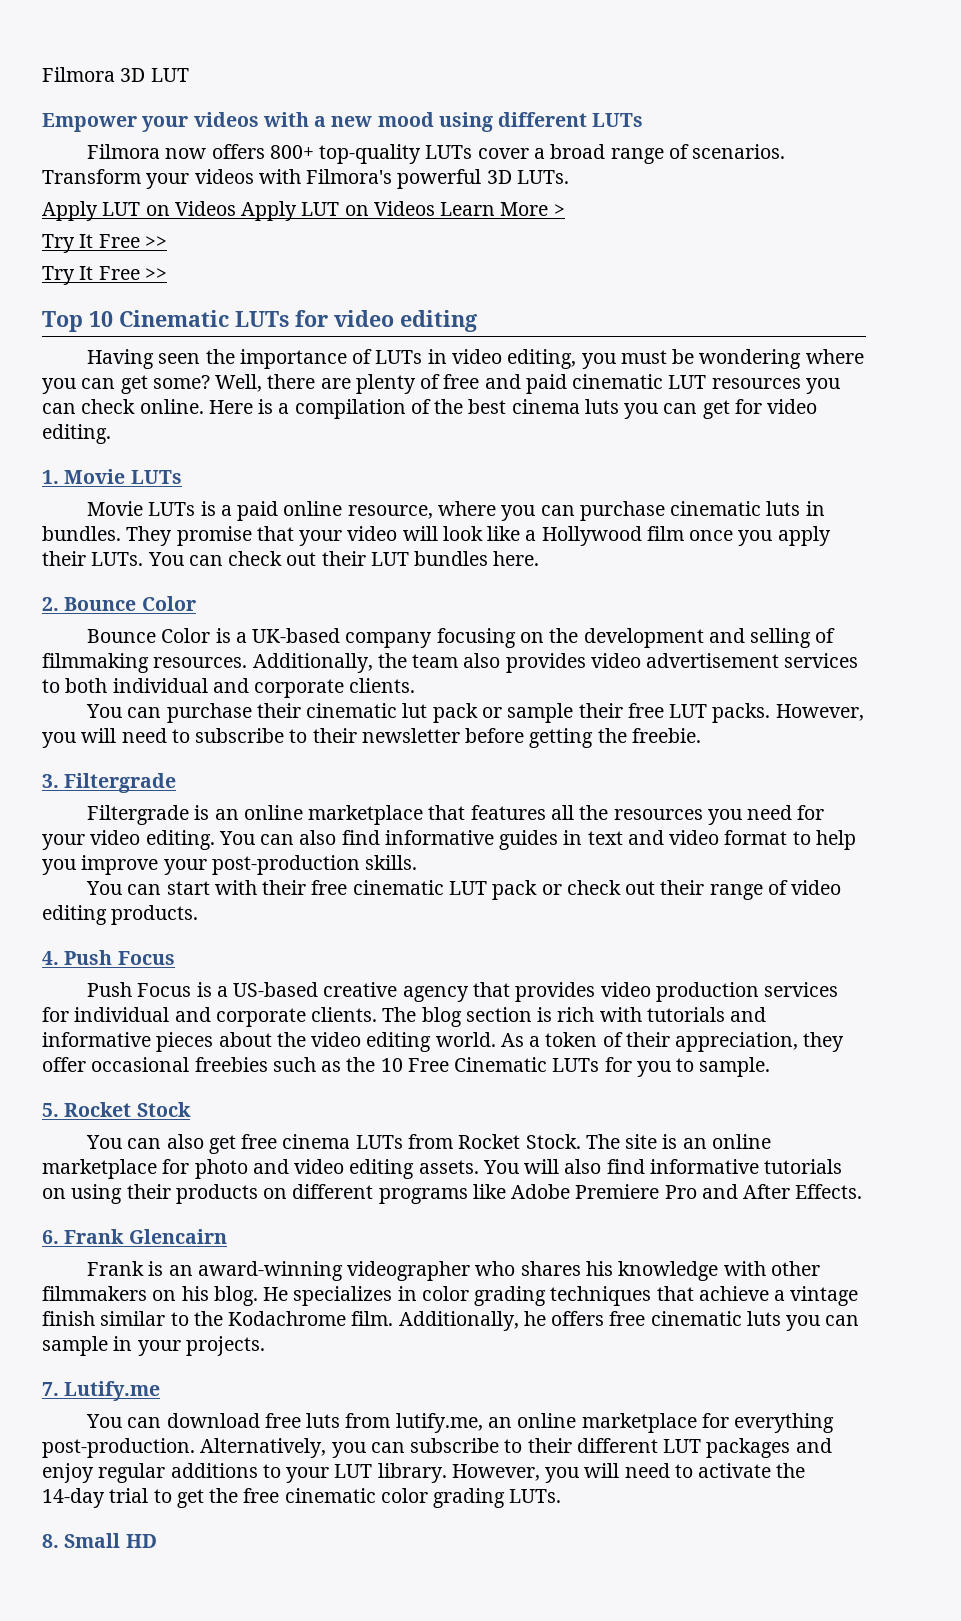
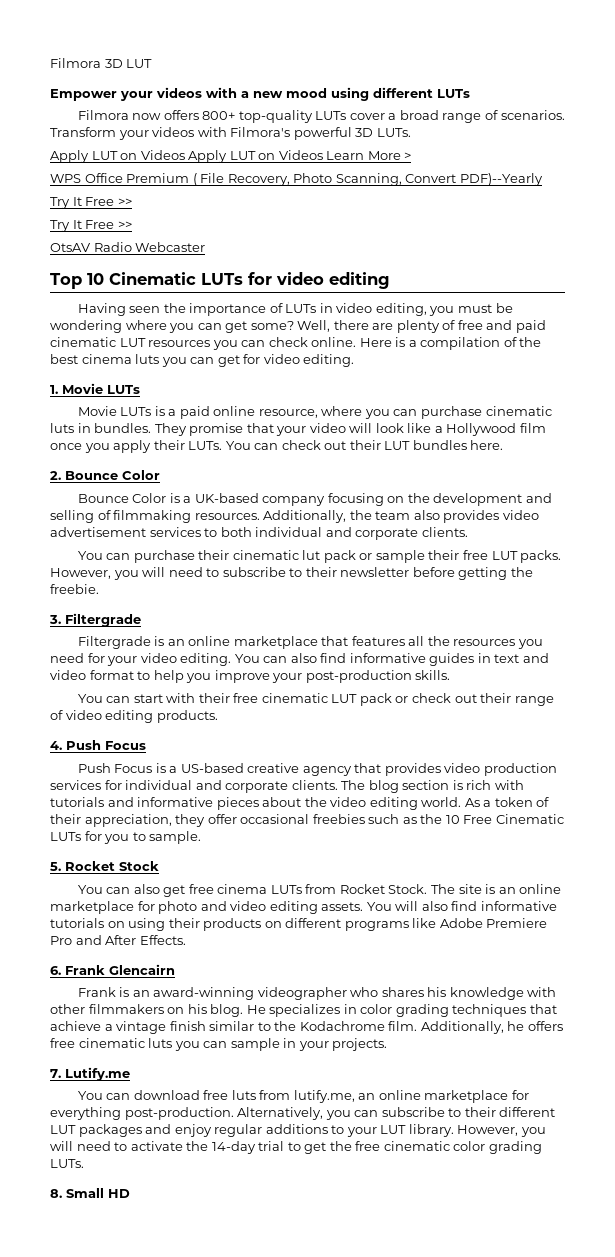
+ WPS Office Premium ( File Recovery, Photo Scanning, Convert PDF)--Yearly
+ OtsAV Radio Webcaster

